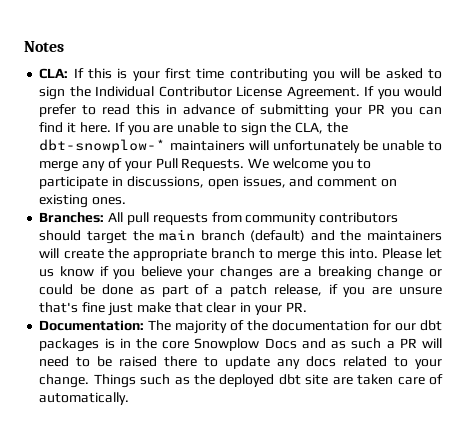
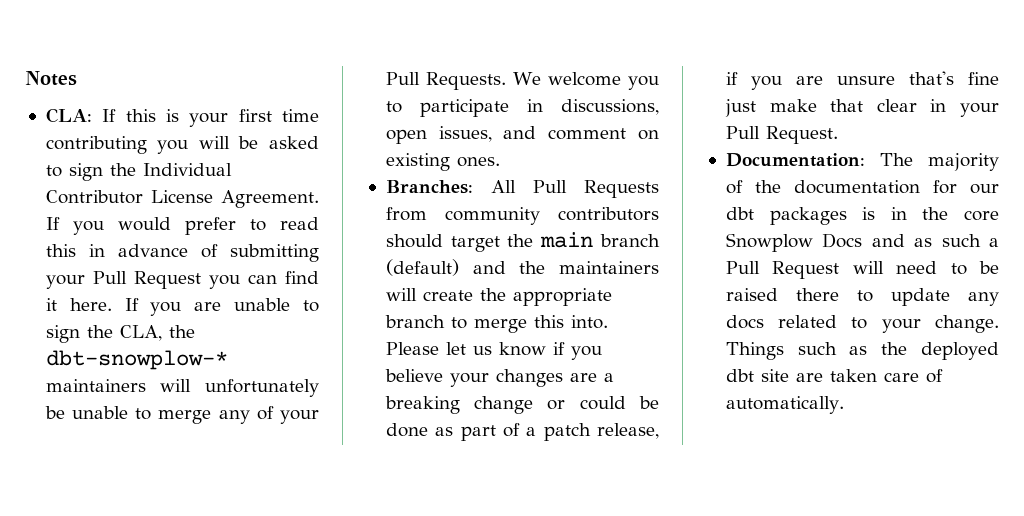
- If you would prefer to read this in advance of submitting your PR you can find it here.
+ If you would prefer to read this in advance of submitting your Pull Request you can find it here.
- Branches: All pull requests from community contributors should target the main branch (default) and the maintainers will create the appropriate branch to merge this into.
+ Branches: All Pull Requests from community contributors should target the main branch (default) and the maintainers will create the appropriate branch to merge this into.
- Please let us know if you believe your changes are a breaking change or could be done as part of a patch release, if you are unsure that's fine just make that clear in your PR.
+ Please let us know if you believe your changes are a breaking change or could be done as part of a patch release, if you are unsure that's fine just make that clear in your Pull Request.
- Documentation: The majority of the documentation for our dbt packages is in the core Snowplow Docs and as such a PR will need to be raised there to update any docs related to your change.
+ Documentation: The majority of the documentation for our dbt packages is in the core Snowplow Docs and as such a Pull Request will need to be raised there to update any docs related to your change.

